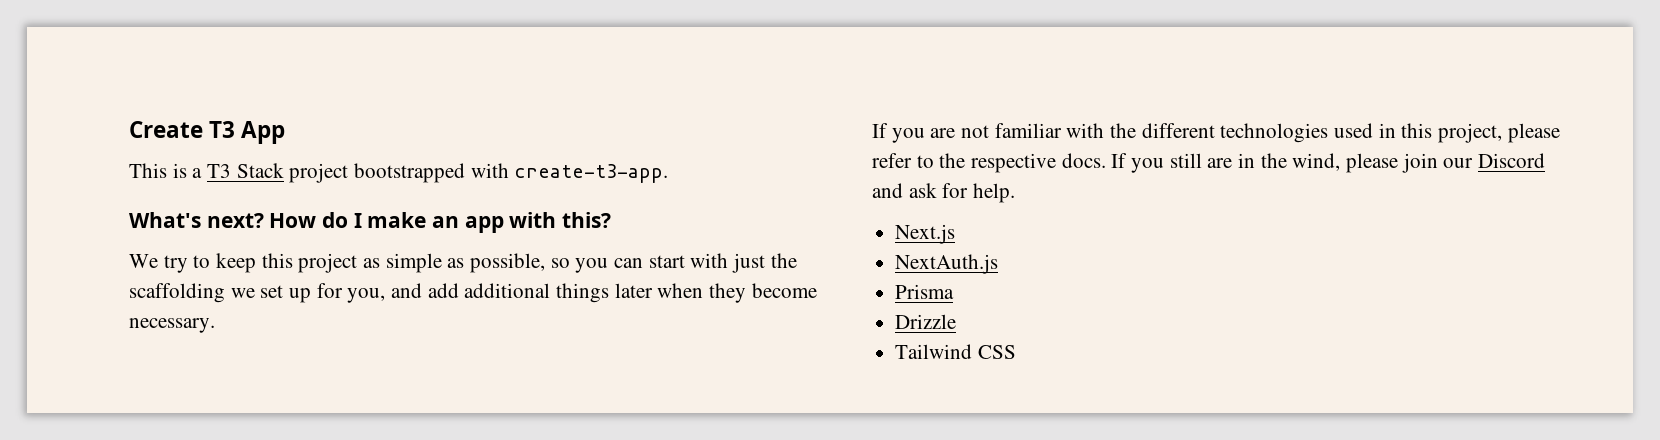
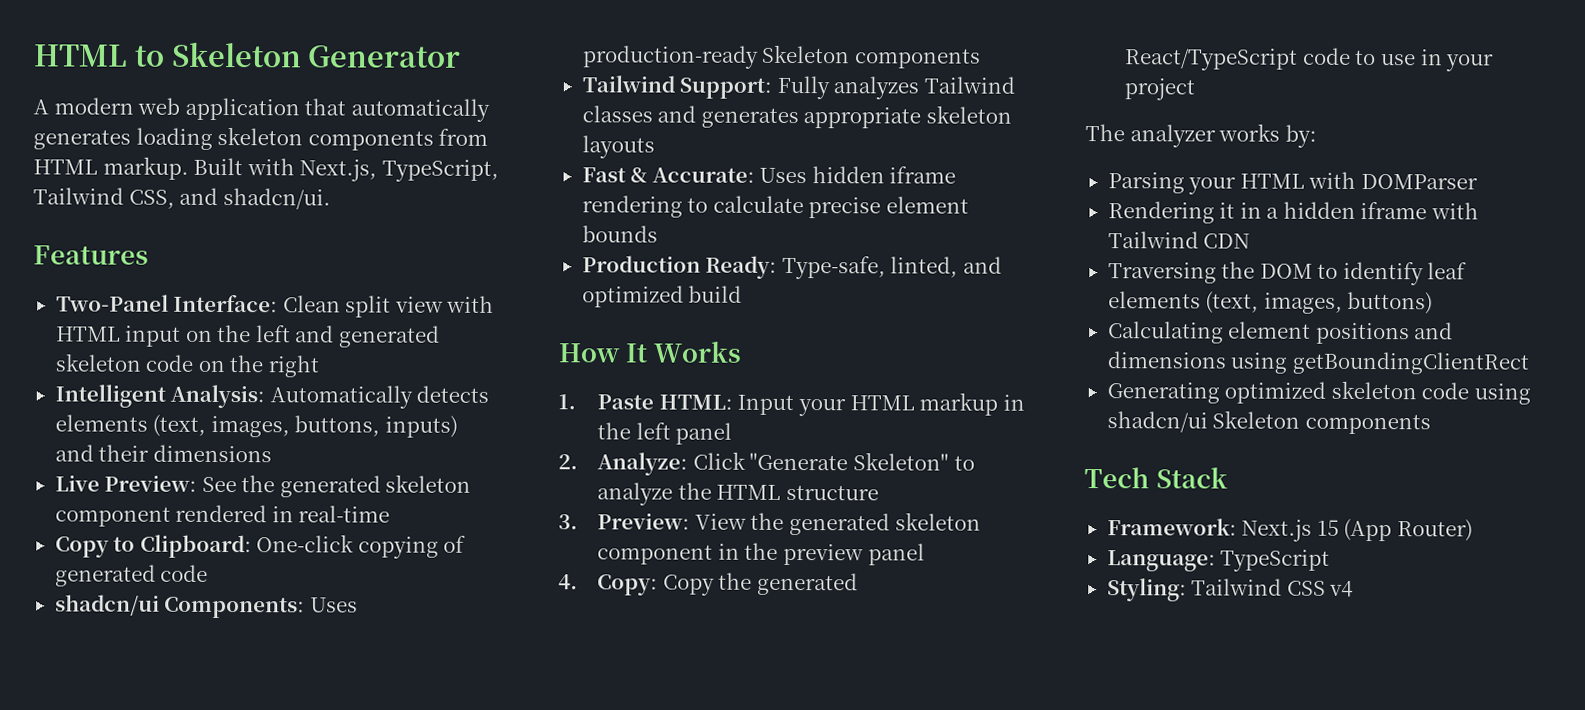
- Create T3 App
- This is a T3 Stack project bootstrapped with create-t3-app.
- What's next? How do I make an app with this?
- We try to keep this project as simple as possible, so you can start with just the scaffolding we set up for you, and add additional things later when they become necessary.
- If you are not familiar with the different technologies used in this project, please refer to the respective docs. If you still are in the wind, please join our Discord and ask for help.
- Next.js
- NextAuth.js
- Prisma
- Drizzle
- Tailwind CSS
+ HTML to Skeleton Generator
+ A modern web application that automatically generates loading skeleton components from HTML markup. Built with Next.js, TypeScript, Tailwind CSS, and shadcn/ui.
+ Features
+ Two-Panel Interface: Clean split view with HTML input on the left and generated skeleton code on the right
+ Intelligent Analysis: Automatically detects elements (text, images, buttons, inputs) and their dimensions
+ Live Preview: See the generated skeleton component rendered in real-time
+ Copy to Clipboard: One-click copying of generated code
+ shadcn/ui Components: Uses production-ready Skeleton components
+ Tailwind Support: Fully analyzes Tailwind classes and generates appropriate skeleton layouts
+ Fast & Accurate: Uses hidden iframe rendering to calculate precise element bounds
+ Production Ready: Type-safe, linted, and optimized build
+ How It Works
+ 1. Paste HTML: Input your HTML markup in the left panel
+ 2. Analyze: Click "Generate Skeleton" to analyze the HTML structure
+ 3. Preview: View the generated skeleton component in the preview panel
+ 4. Copy: Copy the generated React/TypeScript code to use in your project
+ The analyzer works by:
+ Parsing your HTML with DOMParser
+ Rendering it in a hidden iframe with Tailwind CDN
+ Traversing the DOM to identify leaf elements (text, images, buttons)
+ Calculating element positions and dimensions using getBoundingClientRect
+ Generating optimized skeleton code using shadcn/ui Skeleton components
+ Tech Stack
+ Framework: Next.js 15 (App Router)
+ Language: TypeScript
+ Styling: Tailwind CSS v4

